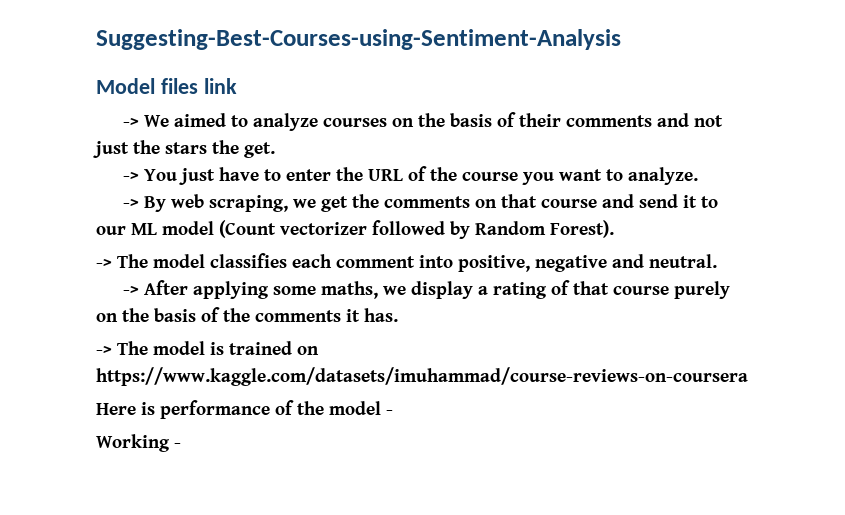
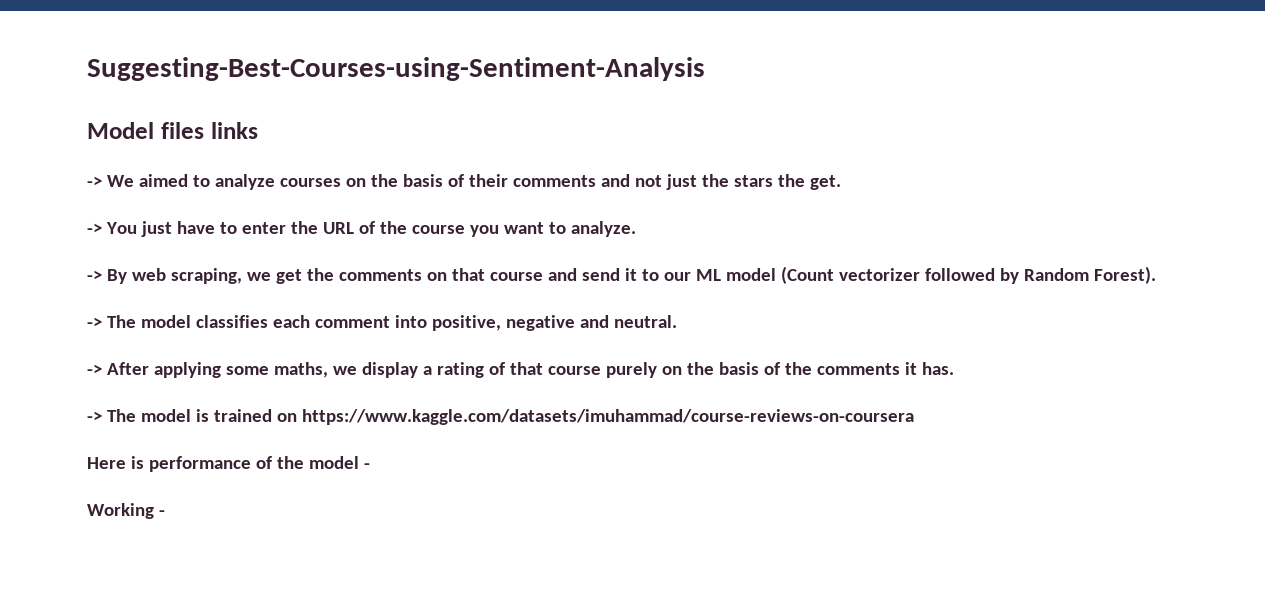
- Model files link
+ Model files links

